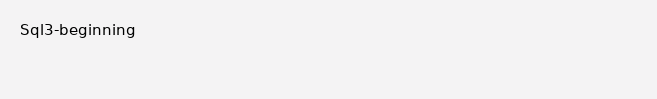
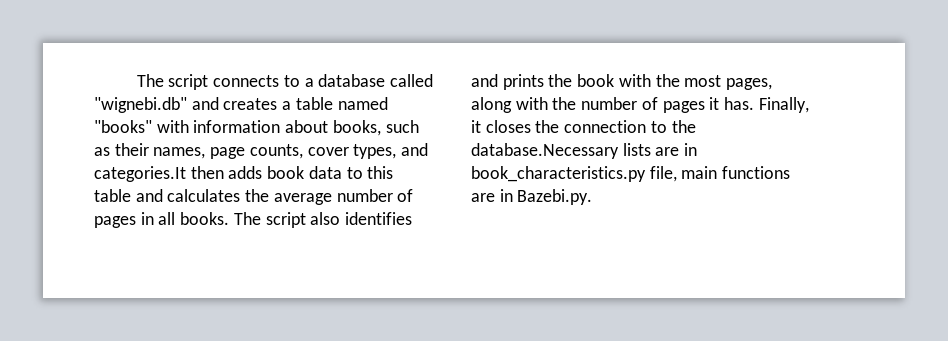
- Sql3-beginning
+ The script connects to a database called "wignebi.db" and creates a table named "books" with information about books, such as their names, page counts, cover types, and categories.It then adds book data to this table and calculates the average number of pages in all books. The script also identifies and prints the book with the most pages, along with the number of pages it has. Finally, it closes the connection to the database.Necessary lists are in book_characteristics.py file, main functions are in Bazebi.py.

